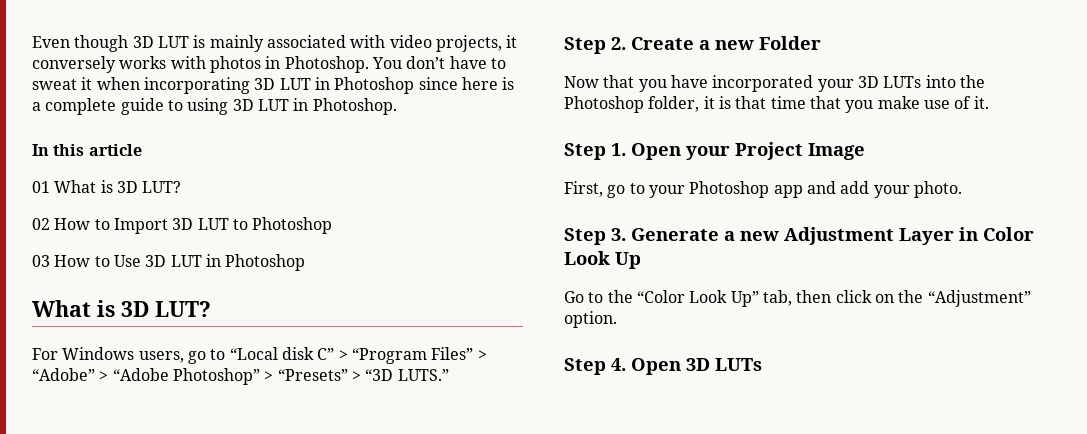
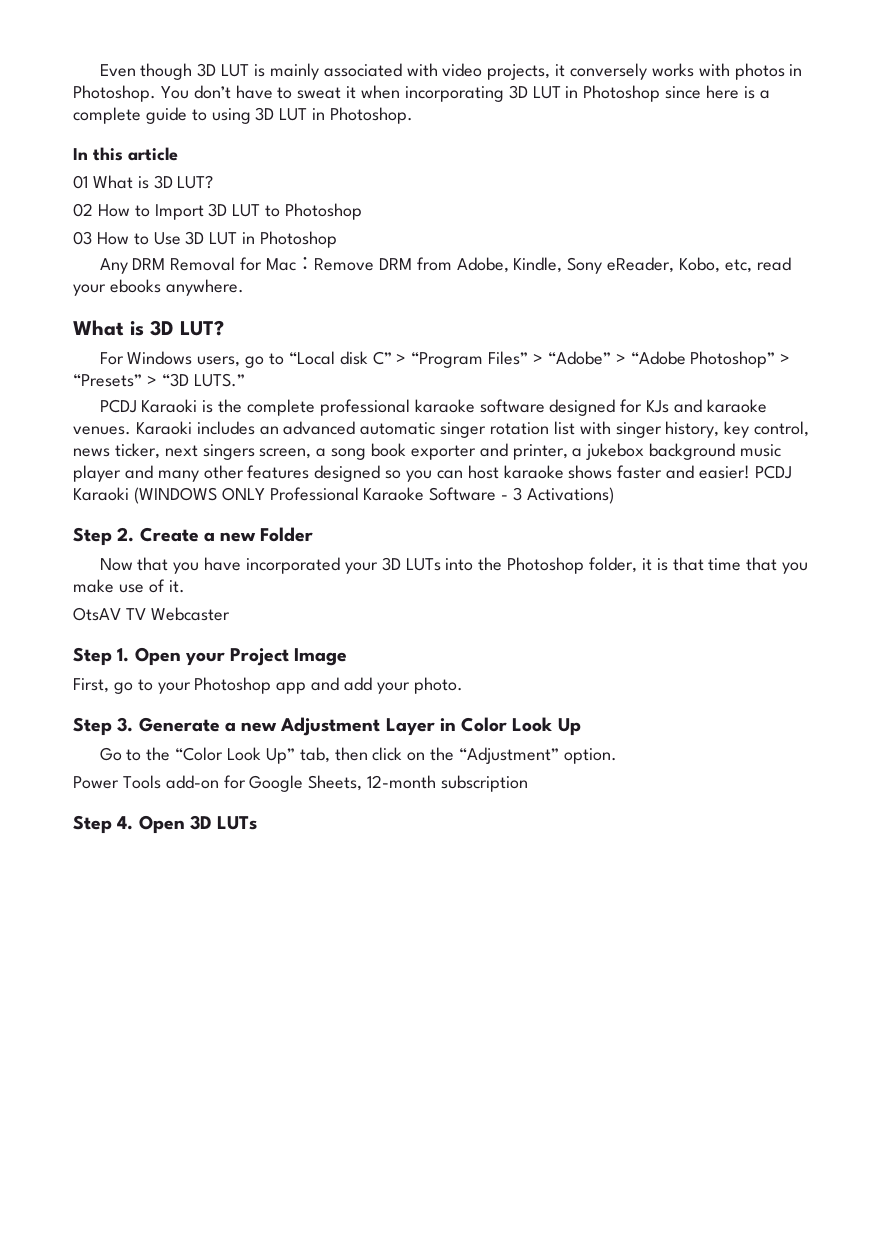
+ Any DRM Removal for Mac：Remove DRM from Adobe, Kindle, Sony eReader, Kobo, etc, read your ebooks anywhere.
+ PCDJ Karaoki is the complete professional karaoke software designed for KJs and karaoke venues. Karaoki includes an advanced automatic singer rotation list with singer history, key control, news ticker, next singers screen, a song book exporter and printer, a jukebox background music player and many other features designed so you can host karaoke shows faster and easier! PCDJ Karaoki (WINDOWS ONLY Professional Karaoke Software - 3 Activations)
+ OtsAV TV Webcaster
+ Power Tools add-on for Google Sheets, 12-month subscription

